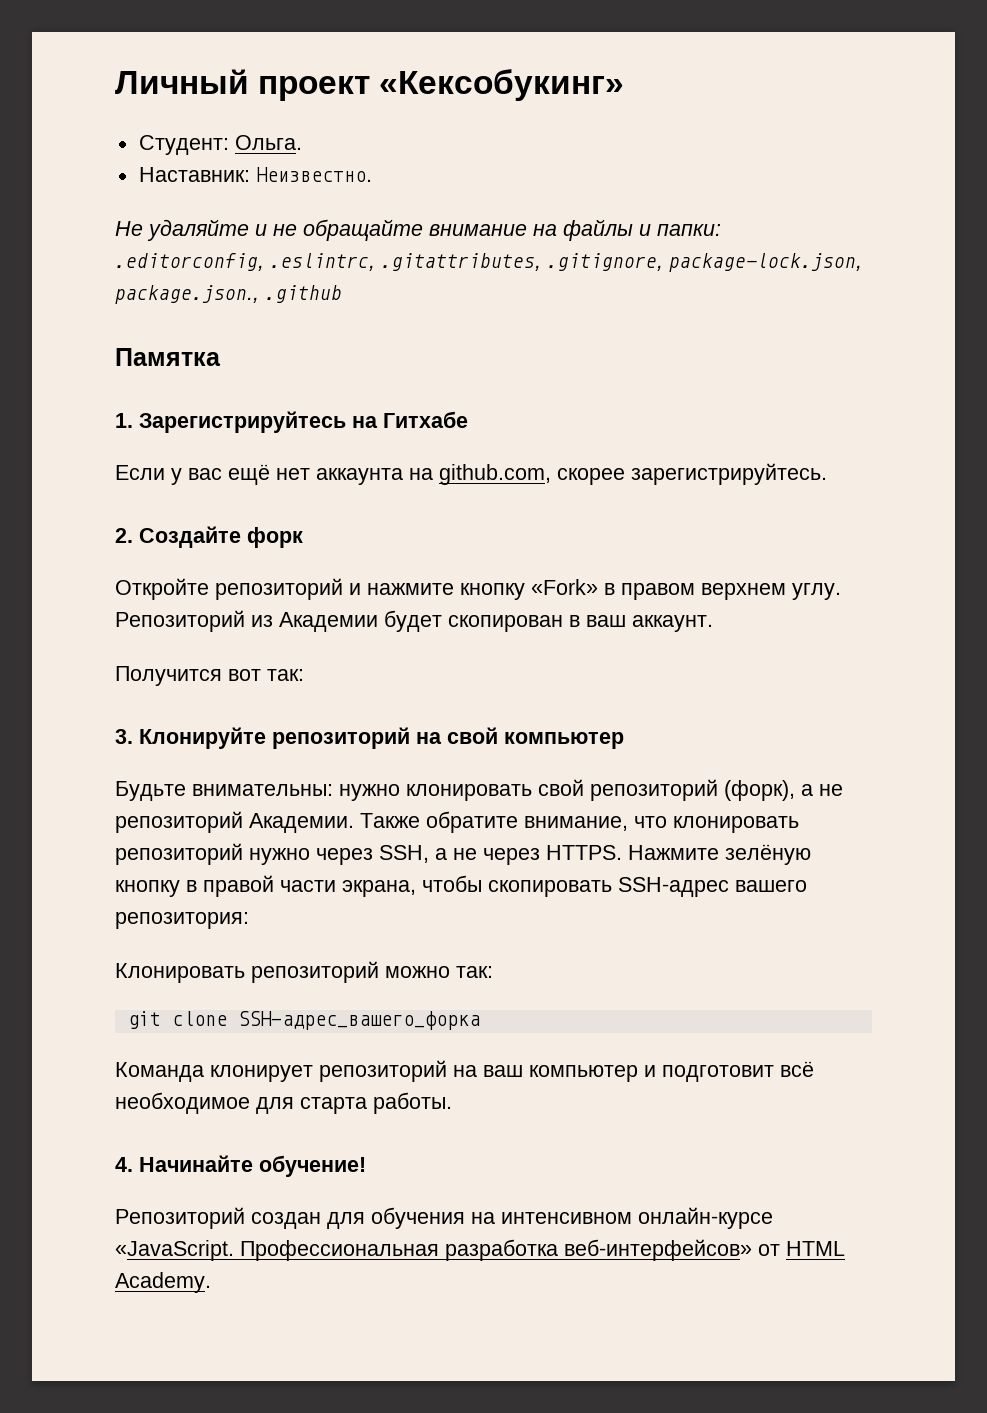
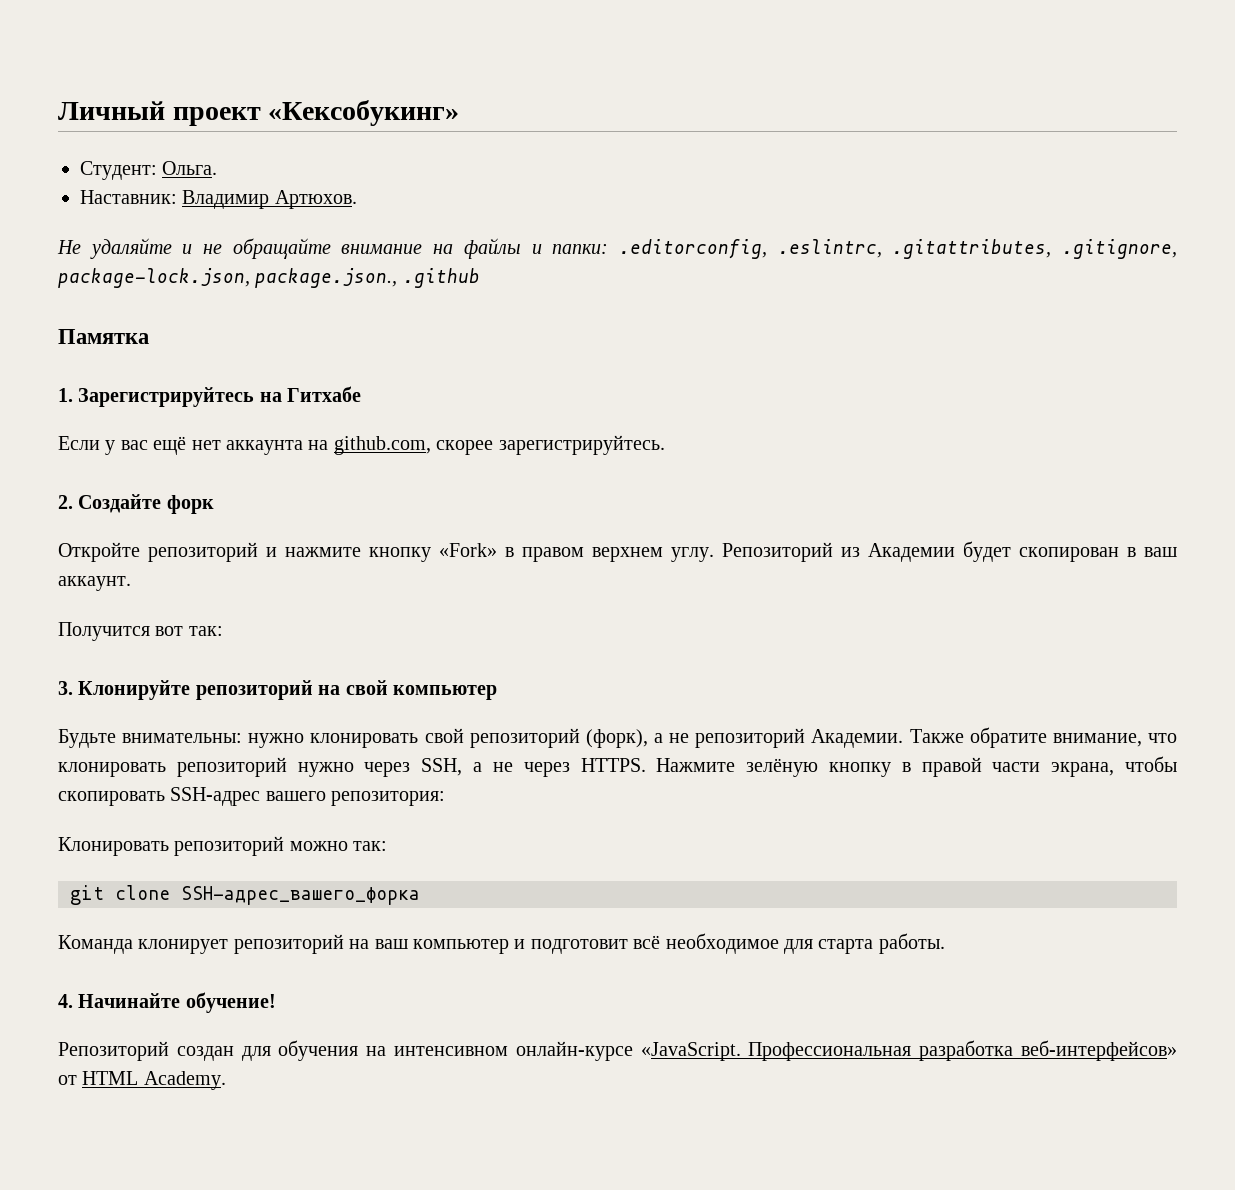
- Наставник: Неизвестно.
+ Наставник: Владимир Артюхов.

